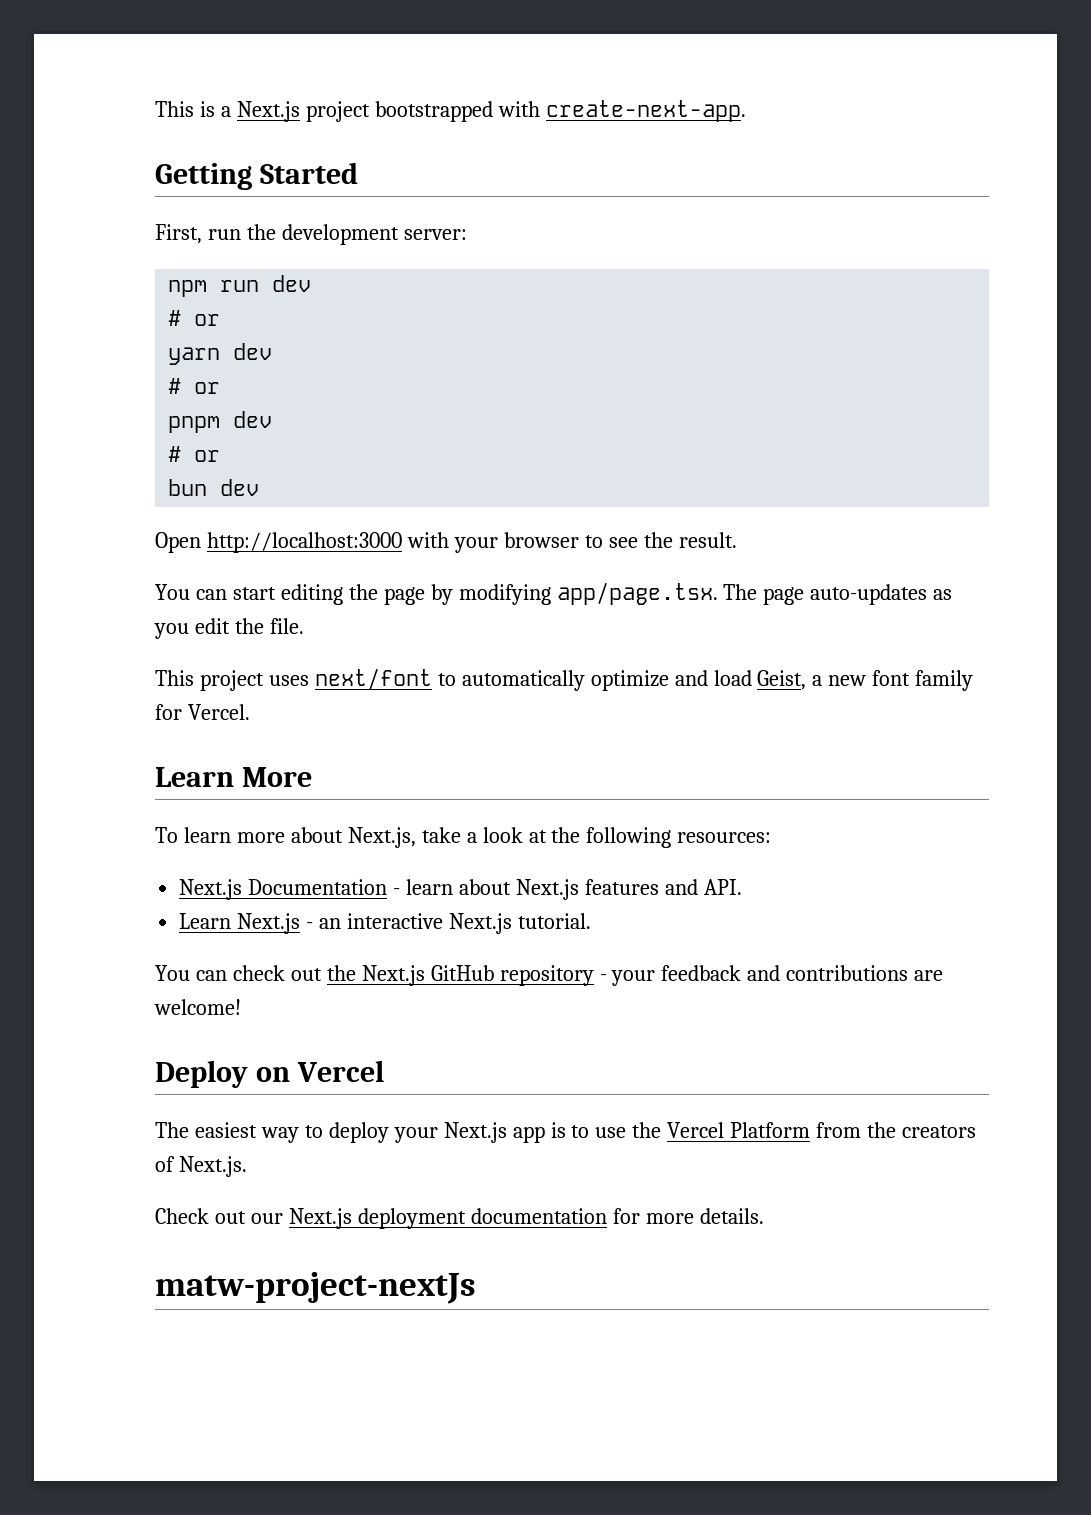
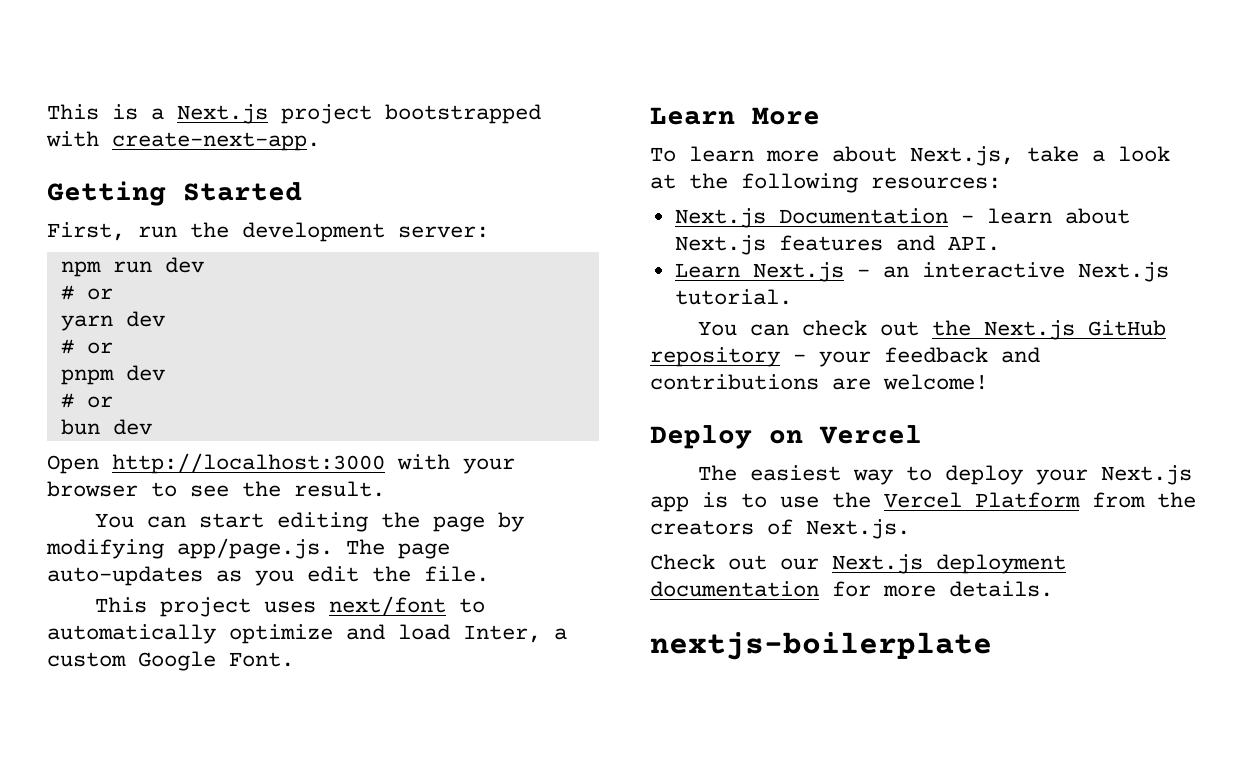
- You can start editing the page by modifying app/page.tsx. The page auto-updates as you edit the file.
+ You can start editing the page by modifying app/page.js. The page auto-updates as you edit the file.
- This project uses next/font to automatically optimize and load Geist, a new font family for Vercel.
+ This project uses next/font to automatically optimize and load Inter, a custom Google Font.
- matw-project-nextJs
+ nextjs-boilerplate

